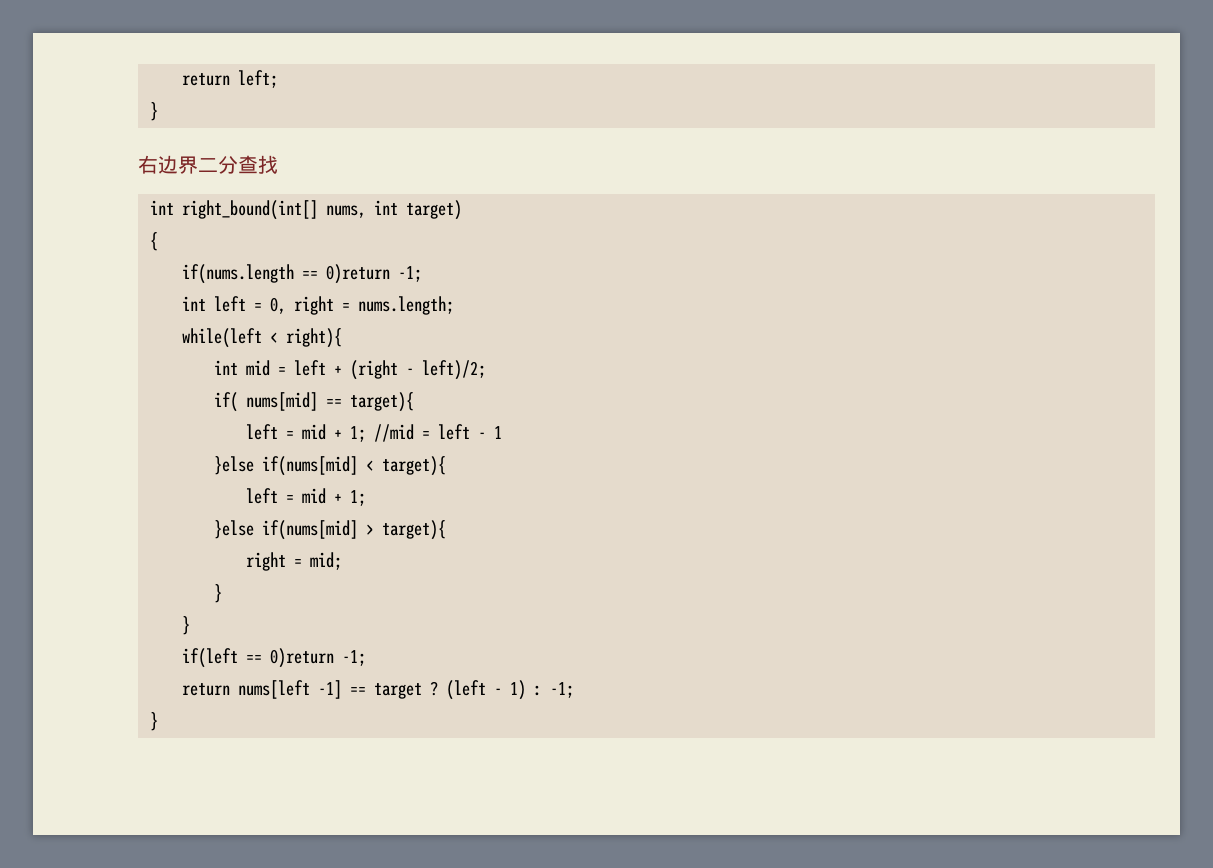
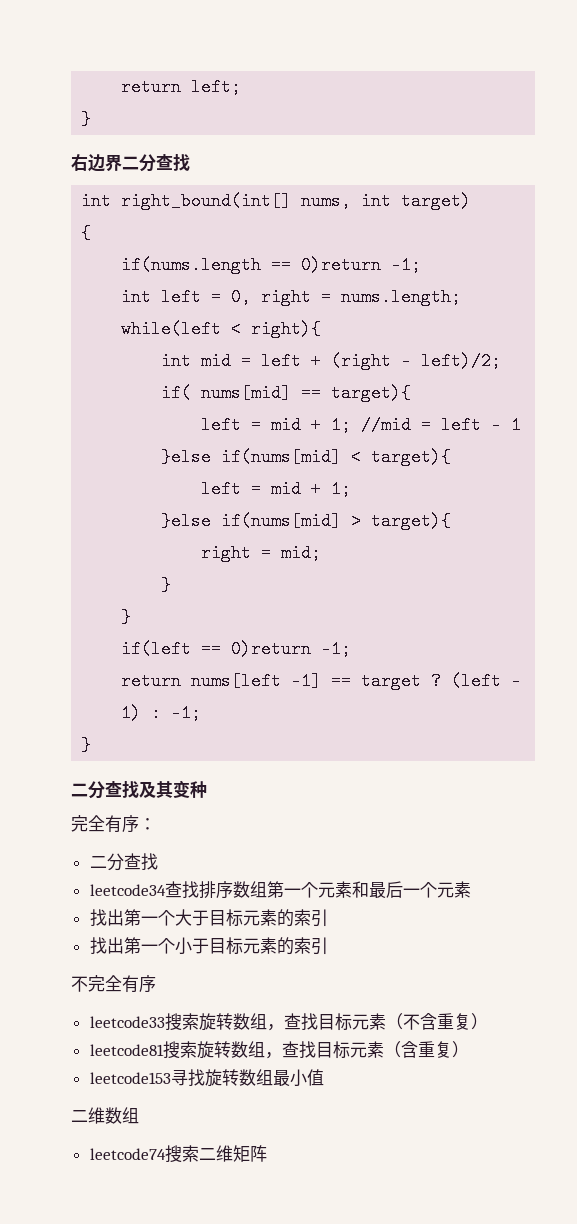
+ 二分查找及其变种
+ 完全有序：
+ 二分查找
+ leetcode34查找排序数组第一个元素和最后一个元素
+ 找出第一个大于目标元素的索引
+ 找出第一个小于目标元素的索引
+ 不完全有序
+ leetcode33搜索旋转数组，查找目标元素（不含重复）
+ leetcode81搜索旋转数组，查找目标元素（含重复）
+ leetcode153寻找旋转数组最小值
+ 二维数组
+ leetcode74搜索二维矩阵

